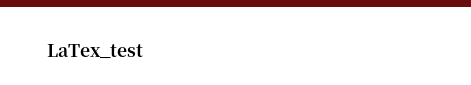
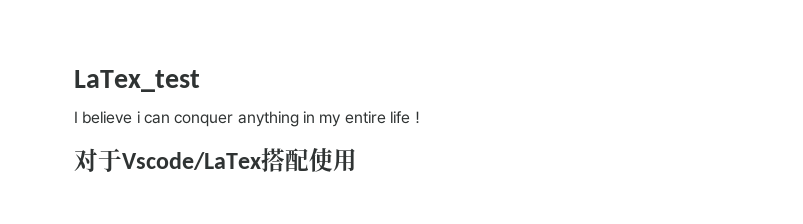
+ I believe i can conquer anything in my entire life！
+ 对于Vscode/LaTex搭配使用

